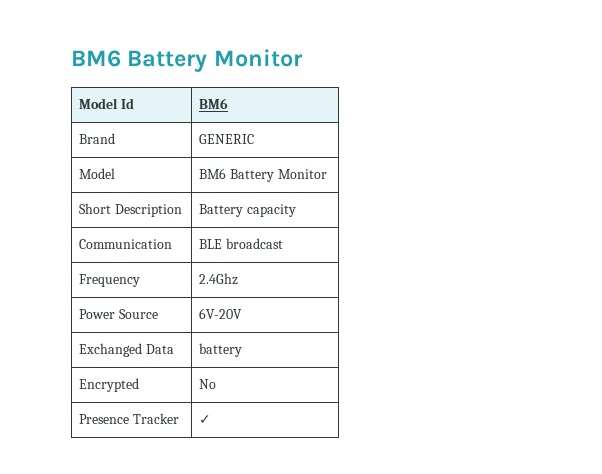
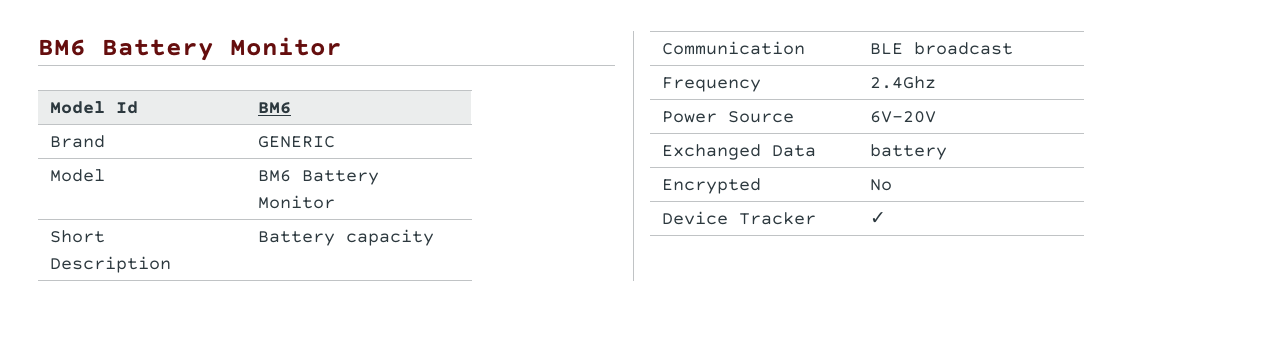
- Presence Tracker | ✓
+ Device Tracker | ✓

